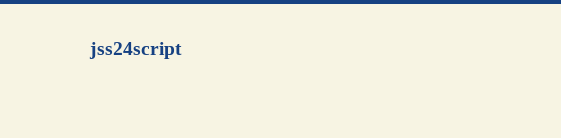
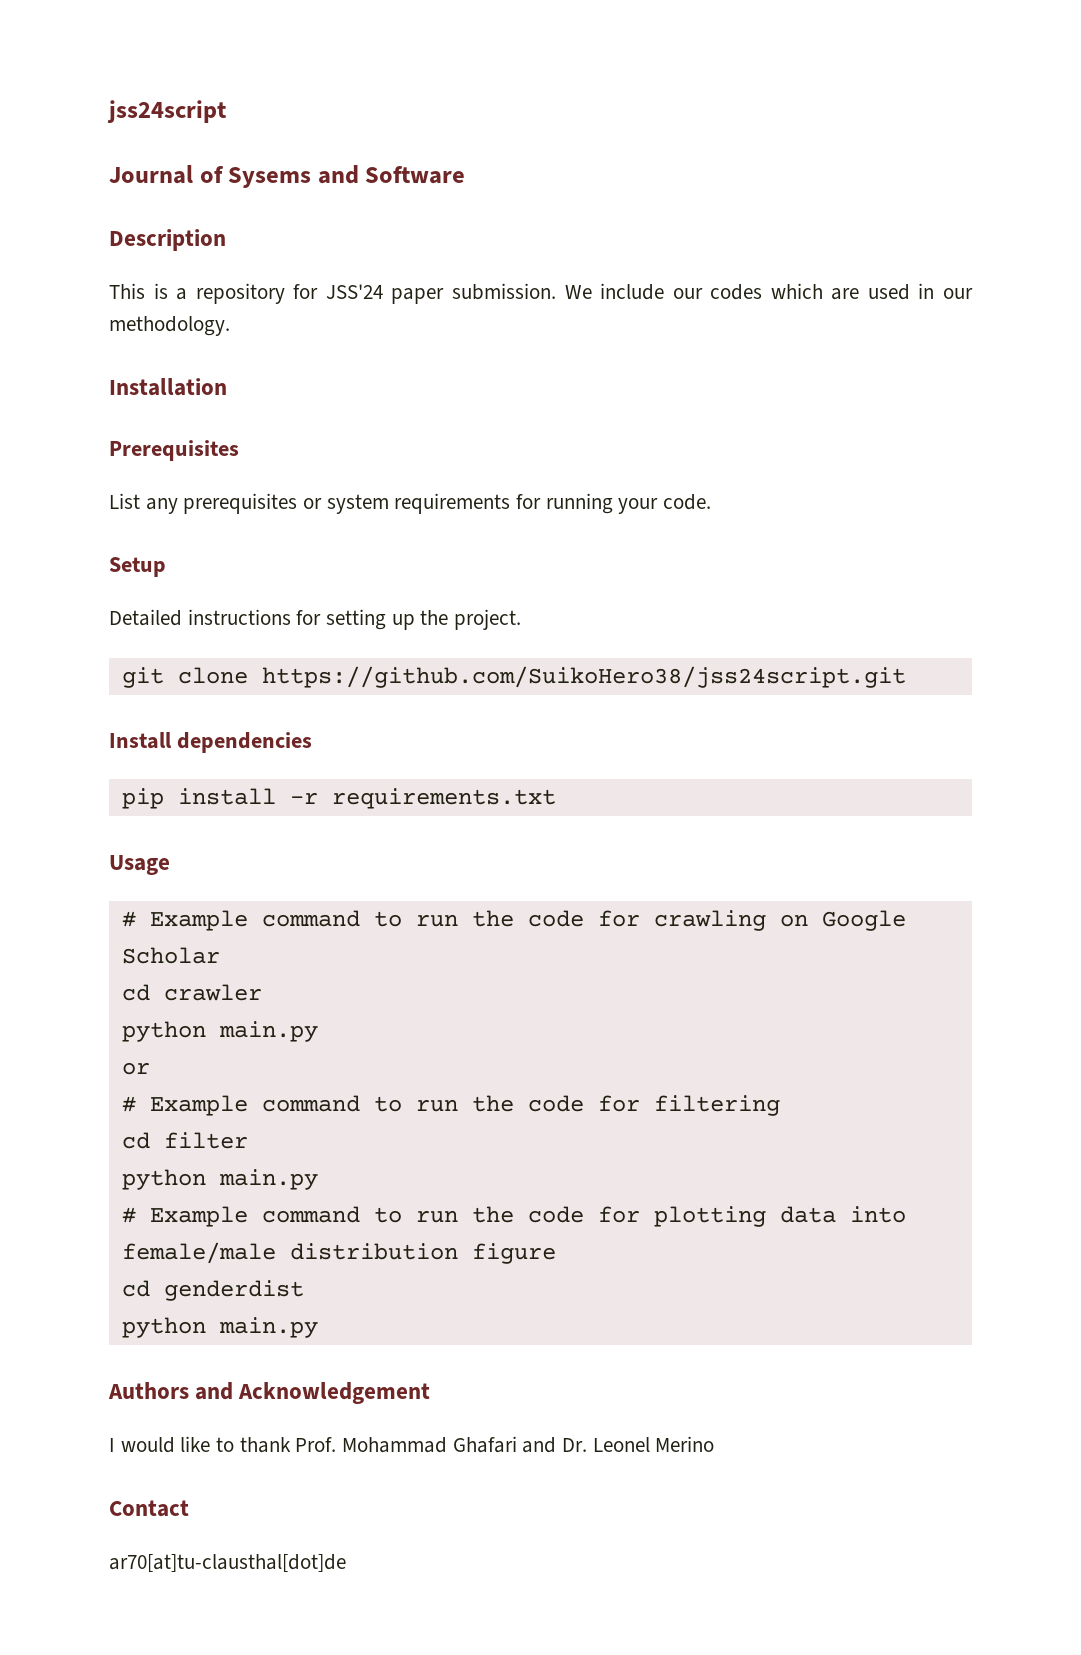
+ Journal of Sysems and Software
+ Description
+ This is a repository for JSS'24 paper submission. We include our codes which are used in our methodology.
+ Installation
+ Prerequisites
+ List any prerequisites or system requirements for running your code.
+ Setup
+ Detailed instructions for setting up the project.
+ git clone https://github.com/SuikoHero38/jss24script.git
+ Install dependencies
+ pip install -r requirements.txt
+ Usage
+ # Example command to run the code for crawling on Google Scholar
+ cd crawler
+ python main.py
+ or
+ # Example command to run the code for filtering
+ cd filter
+ python main.py
+ # Example command to run the code for plotting data into female/male distribution figure
+ cd genderdist
+ python main.py
+ Authors and Acknowledgement
+ I would like to thank Prof. Mohammad Ghafari and Dr. Leonel Merino
+ Contact
+ ar70[at]tu-clausthal[dot]de

